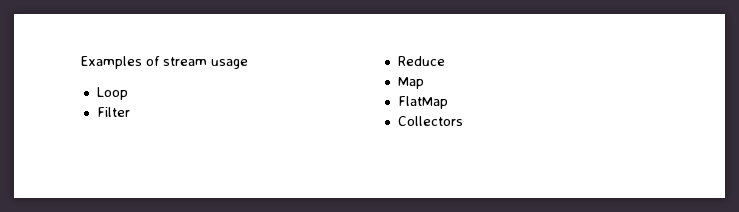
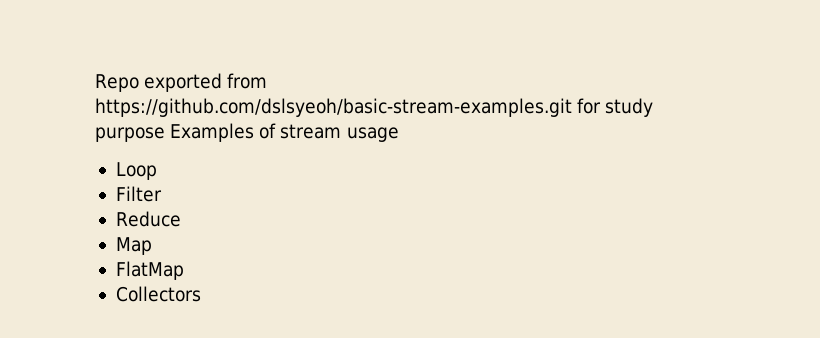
- Examples of stream usage
+ Repo exported from https://github.com/dslsyeoh/basic-stream-examples.git for study purpose Examples of stream usage

